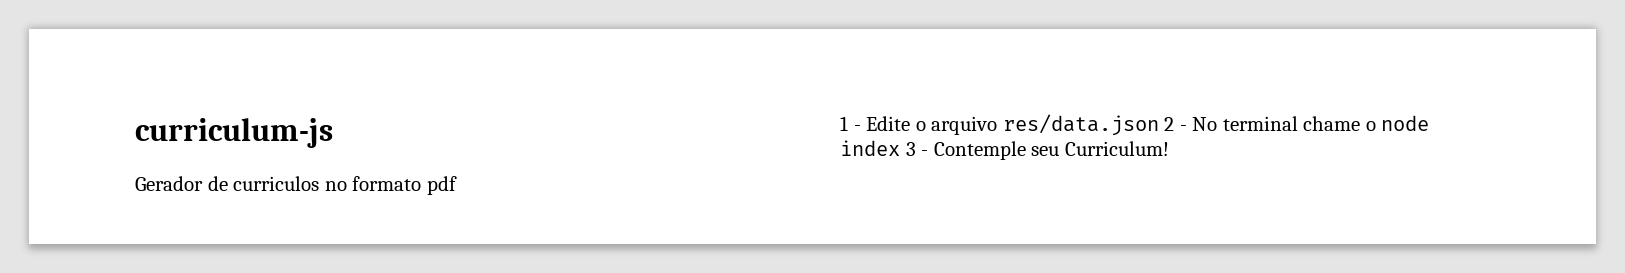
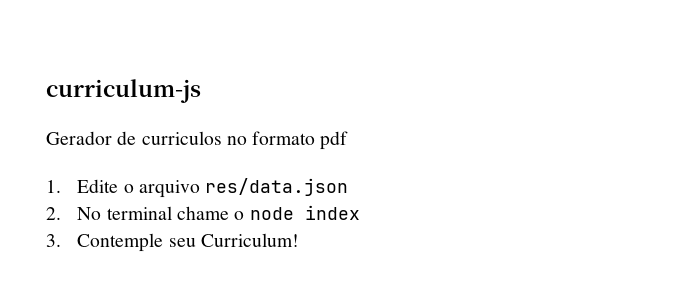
- 1 - Edite o arquivo res/data.json 2 - No terminal chame o node index 3 - Contemple seu Curriculum!
+ 1. Edite o arquivo res/data.json
+ 2. No terminal chame o node index
+ 3. Contemple seu Curriculum!

